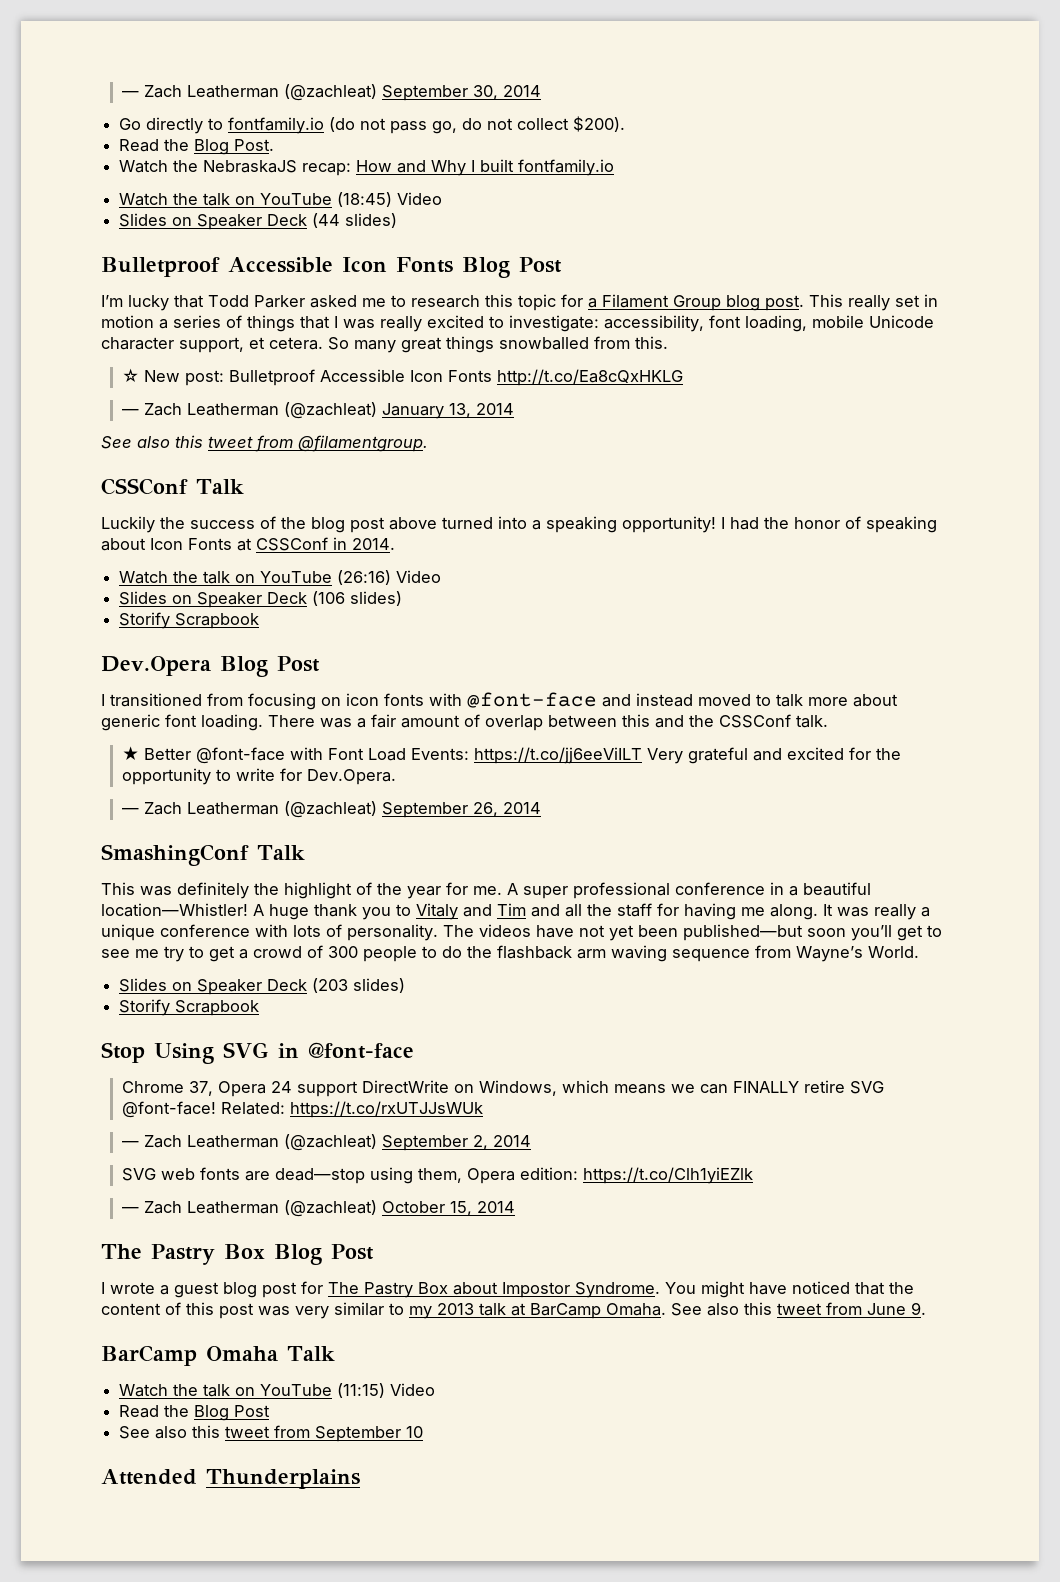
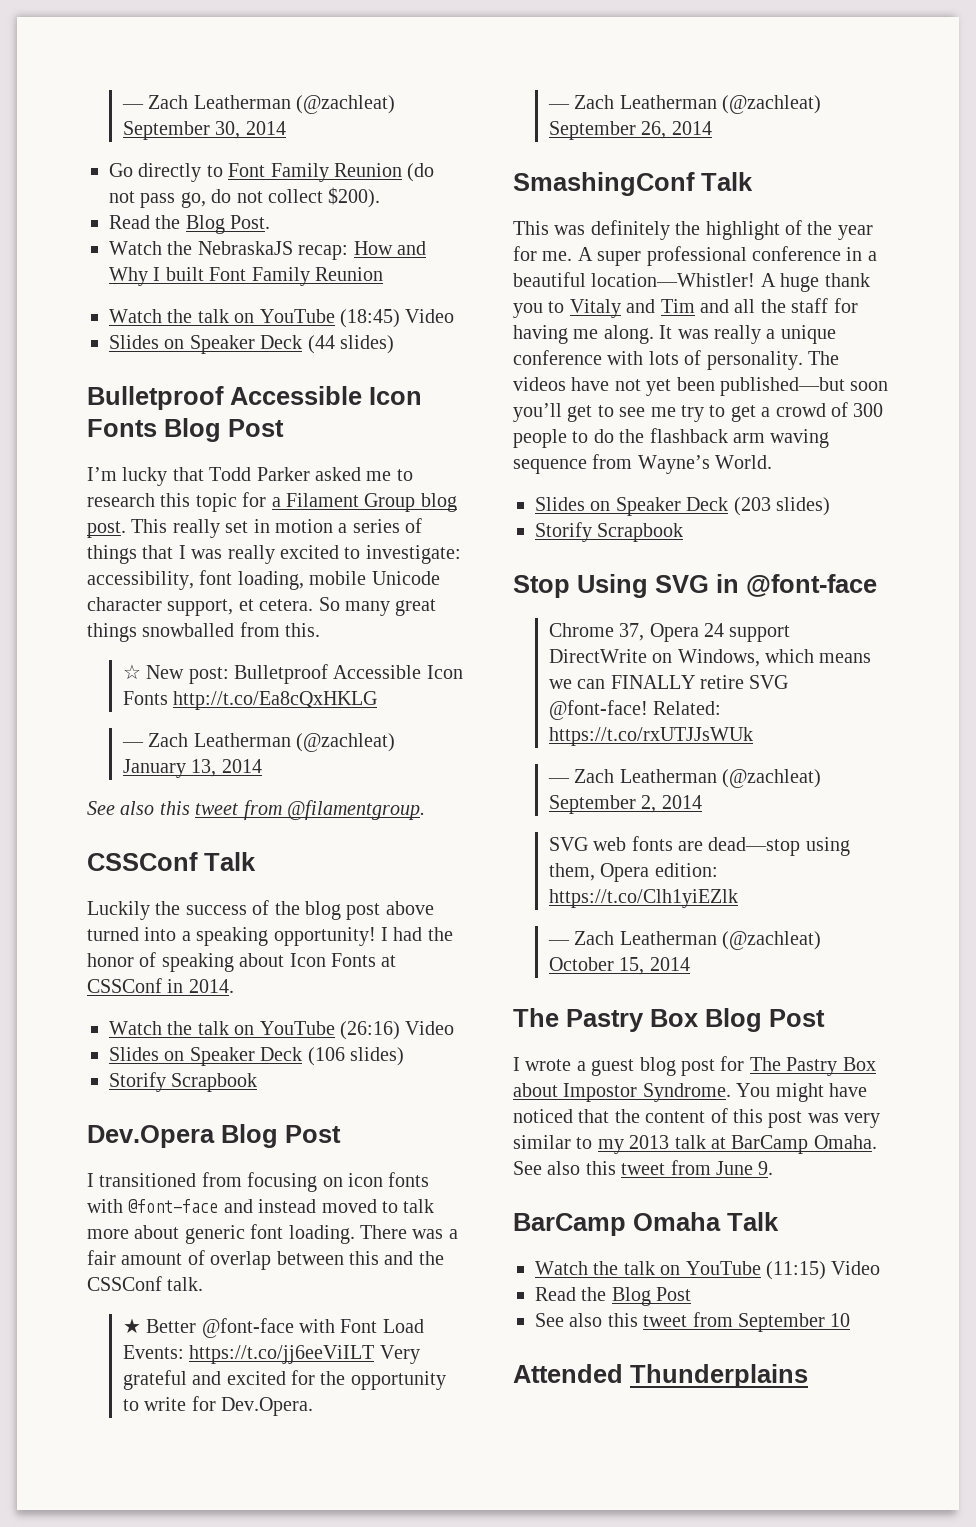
- Go directly to fontfamily.io (do not pass go, do not collect $200).
+ Go directly to Font Family Reunion (do not pass go, do not collect $200).
- Watch the NebraskaJS recap: How and Why I built fontfamily.io
+ Watch the NebraskaJS recap: How and Why I built Font Family Reunion

